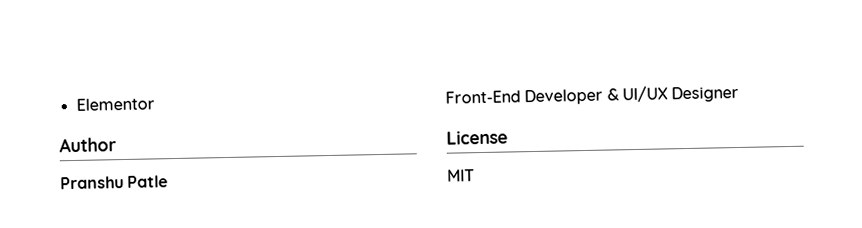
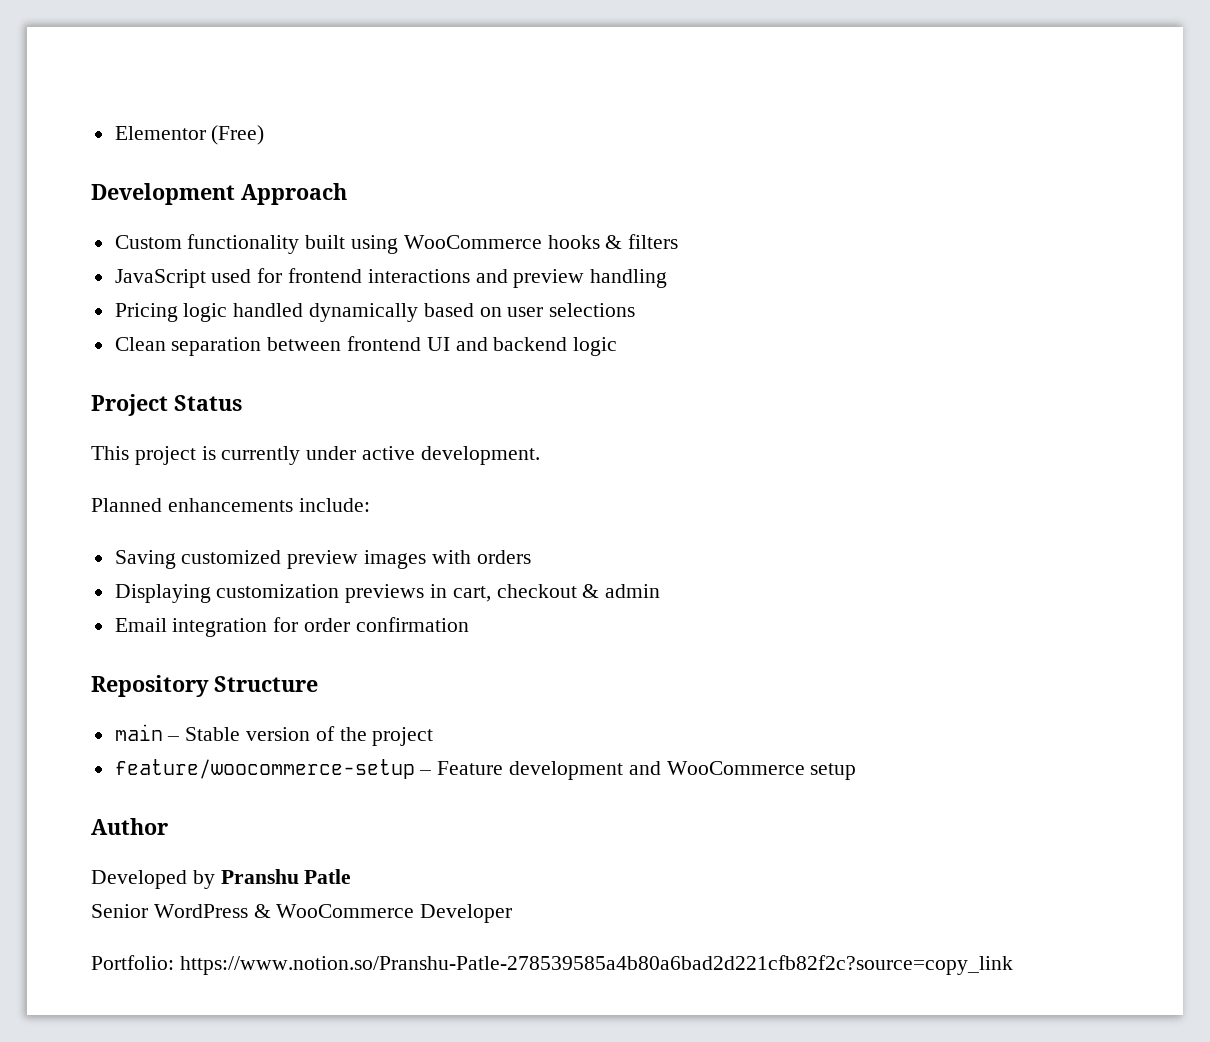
- Elementor
+ Elementor (Free)
+ Development Approach
+ Custom functionality built using WooCommerce hooks & filters
+ JavaScript used for frontend interactions and preview handling
+ Pricing logic handled dynamically based on user selections
+ Clean separation between frontend UI and backend logic
+ Project Status
+ This project is currently under active development.
+ Planned enhancements include:
+ Saving customized preview images with orders
+ Displaying customization previews in cart, checkout & admin
+ Email integration for order confirmation
+ Repository Structure
+ main – Stable version of the project
+ feature/woocommerce-setup – Feature development and WooCommerce setup
- Pranshu Patle
+ Developed by Pranshu Patle
- Front-End Developer & UI/UX Designer
- License
- MIT
+ Senior WordPress & WooCommerce Developer
+ Portfolio: https://www.notion.so/Pranshu-Patle-278539585a4b80a6bad2d221cfb82f2c?source=copy_link

